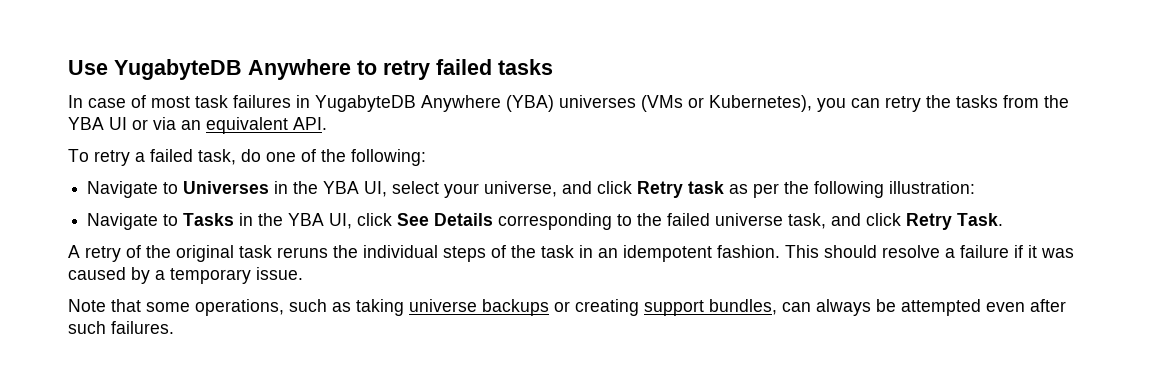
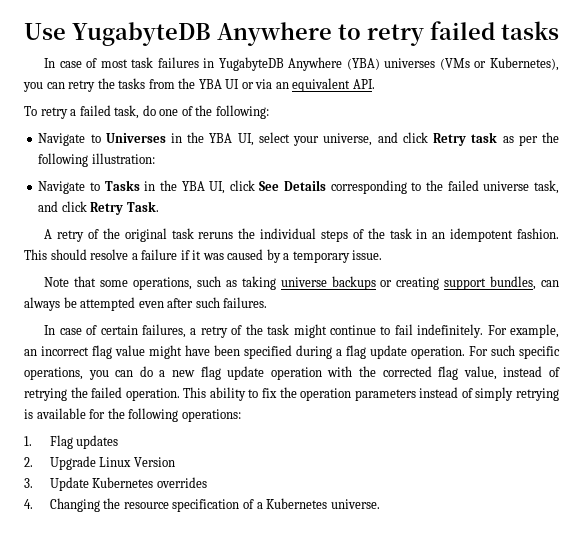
+ In case of certain failures, a retry of the task might continue to fail indefinitely. For example, an incorrect flag value might have been specified during a flag update operation. For such specific operations, you can do a new flag update operation with the corrected flag value, instead of retrying the failed operation. This ability to fix the operation parameters instead of simply retrying is available for the following operations:
+ 1. Flag updates
+ 2. Upgrade Linux Version
+ 3. Update Kubernetes overrides
+ 4. Changing the resource specification of a Kubernetes universe.

